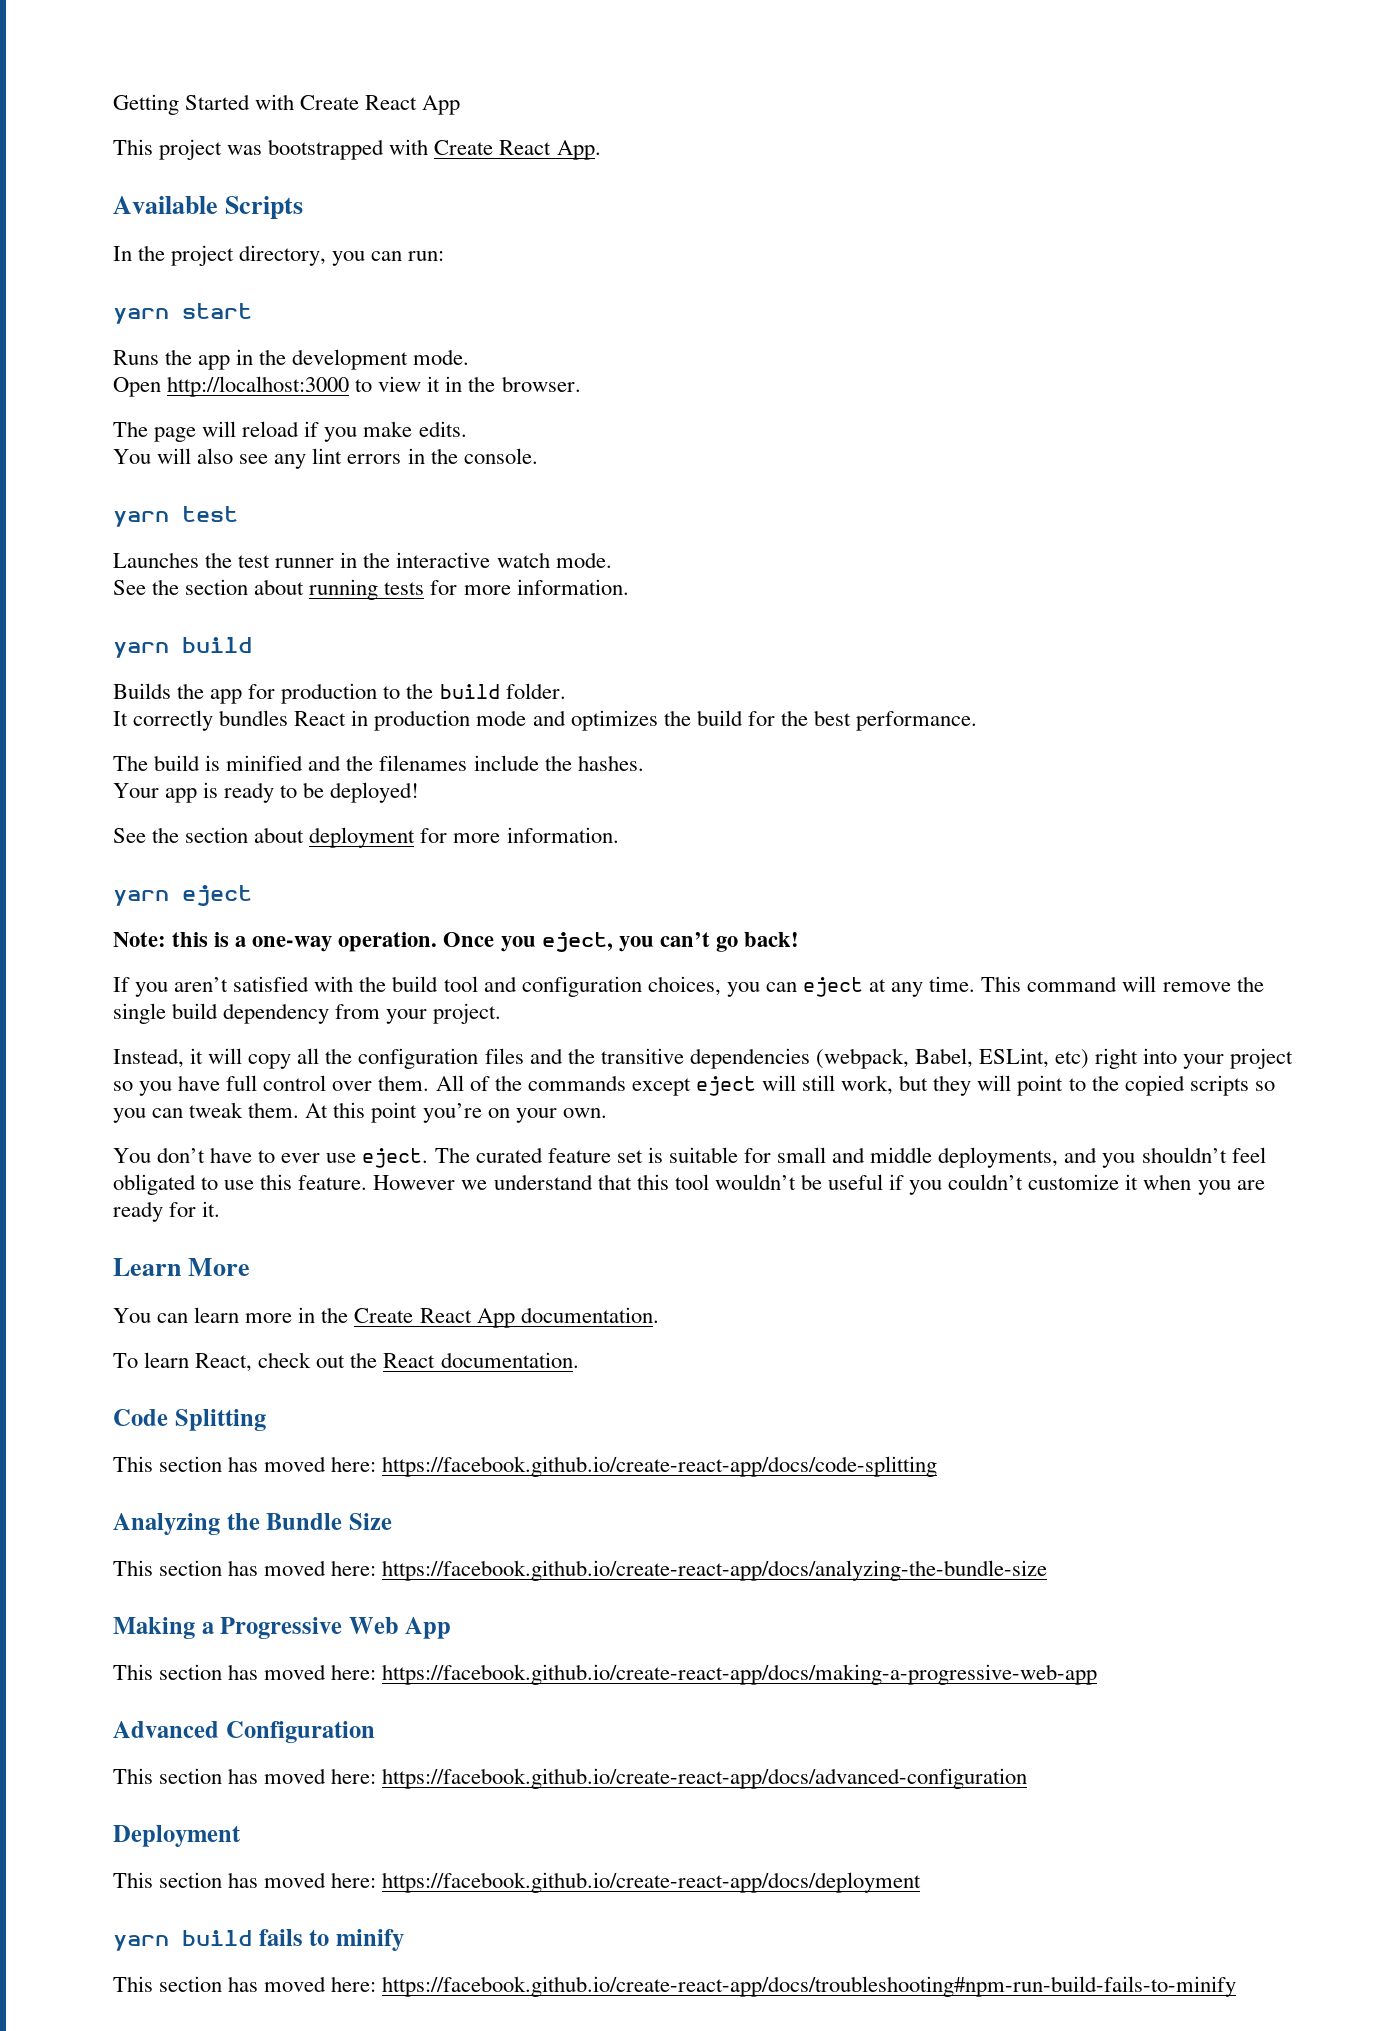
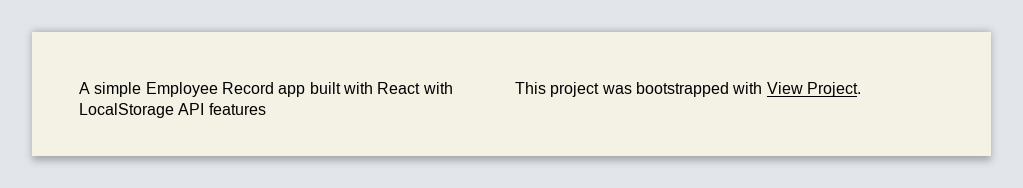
- Getting Started with Create React App
+ A simple Employee Record app built with React with LocalStorage API features
- This project was bootstrapped with Create React App.
- Available Scripts
- In the project directory, you can run:
- yarn start
- Runs the app in the development mode.
- Open http://localhost:3000 to view it in the browser.
- The page will reload if you make edits.
- You will also see any lint errors in the console.
- yarn test
- Launches the test runner in the interactive watch mode.
- See the section about running tests for more information.
- yarn build
- Builds the app for production to the build folder.
- It correctly bundles React in production mode and optimizes the build for the best performance.
- The build is minified and the filenames include the hashes.
- Your app is ready to be deployed!
- See the section about deployment for more information.
- yarn eject
- Note: this is a one-way operation. Once you eject, you can’t go back!
- If you aren’t satisfied with the build tool and configuration choices, you can eject at any time. This command will remove the single build dependency from your project.
- Instead, it will copy all the configuration files and the transitive dependencies (webpack, Babel, ESLint, etc) right into your project so you have full control over them. All of the commands except eject will still work, but they will point to the copied scripts so you can tweak them. At this point you’re on your own.
- You don’t have to ever use eject. The curated feature set is suitable for small and middle deployments, and you shouldn’t feel obligated to use this feature. However we understand that this tool wouldn’t be useful if you couldn’t customize it when you are ready for it.
- Learn More
- You can learn more in the Create React App documentation.
- To learn React, check out the React documentation.
- Code Splitting
- This section has moved here: https://facebook.github.io/create-react-app/docs/code-splitting
- Analyzing the Bundle Size
- This section has moved here: https://facebook.github.io/create-react-app/docs/analyzing-the-bundle-size
- Making a Progressive Web App
- This section has moved here: https://facebook.github.io/create-react-app/docs/making-a-progressive-web-app
- Advanced Configuration
- This section has moved here: https://facebook.github.io/create-react-app/docs/advanced-configuration
- Deployment
- This section has moved here: https://facebook.github.io/create-react-app/docs/deployment
- yarn build fails to minify
- This section has moved here: https://facebook.github.io/create-react-app/docs/troubleshooting#npm-run-build-fails-to-minify
+ This project was bootstrapped with View Project.

